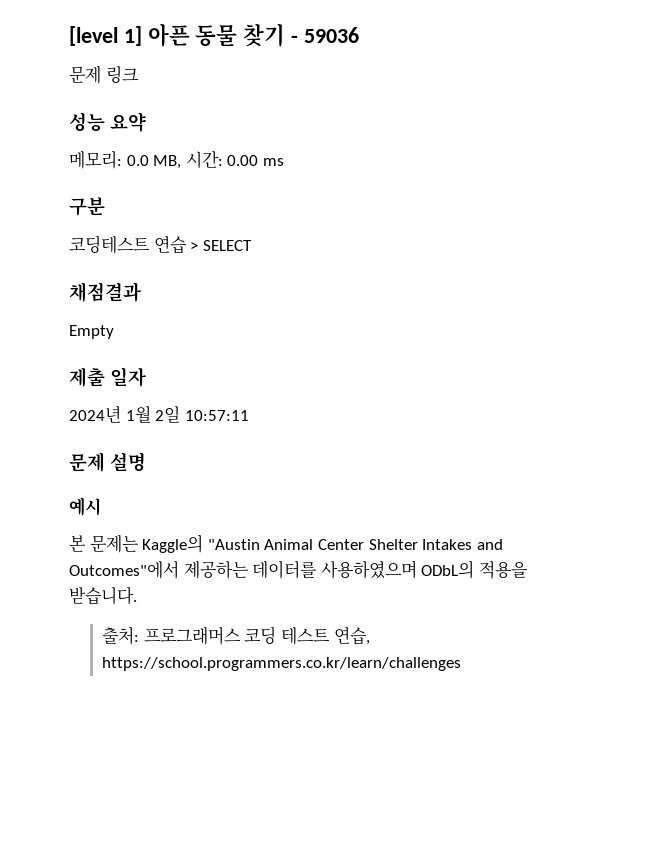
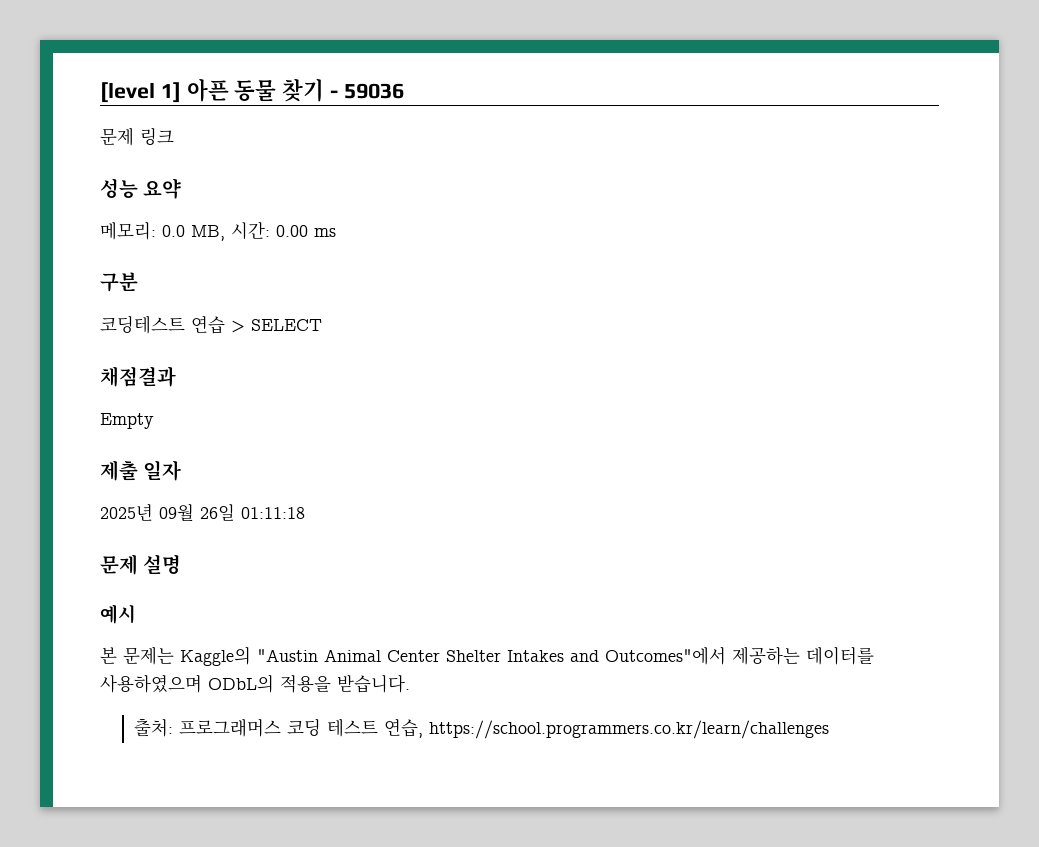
- 2024년 1월 2일 10:57:11
+ 2025년 09월 26일 01:11:18

